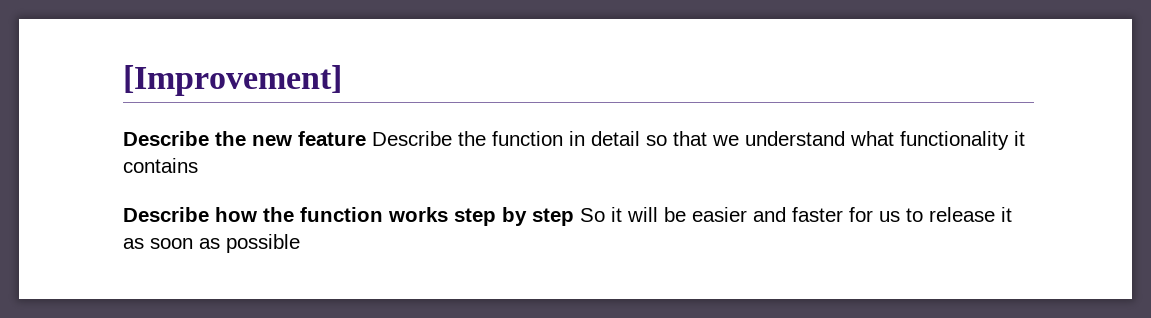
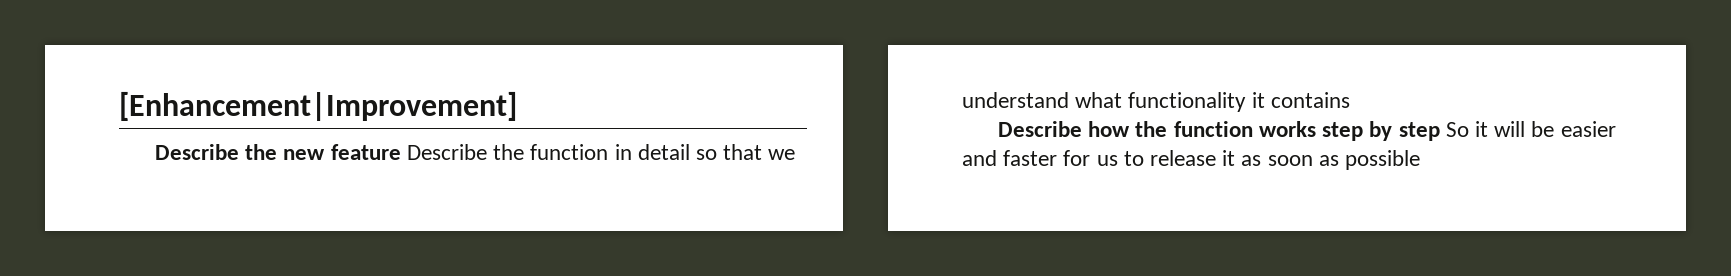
- [Improvement]
+ [Enhancement|Improvement]

